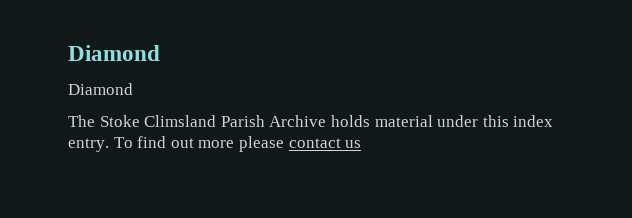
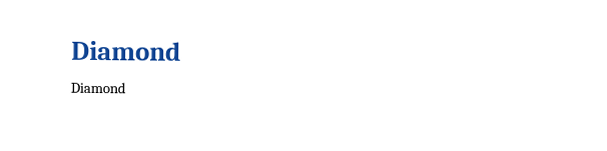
- The Stoke Climsland Parish Archive holds material under this index entry. To find out more please contact us

